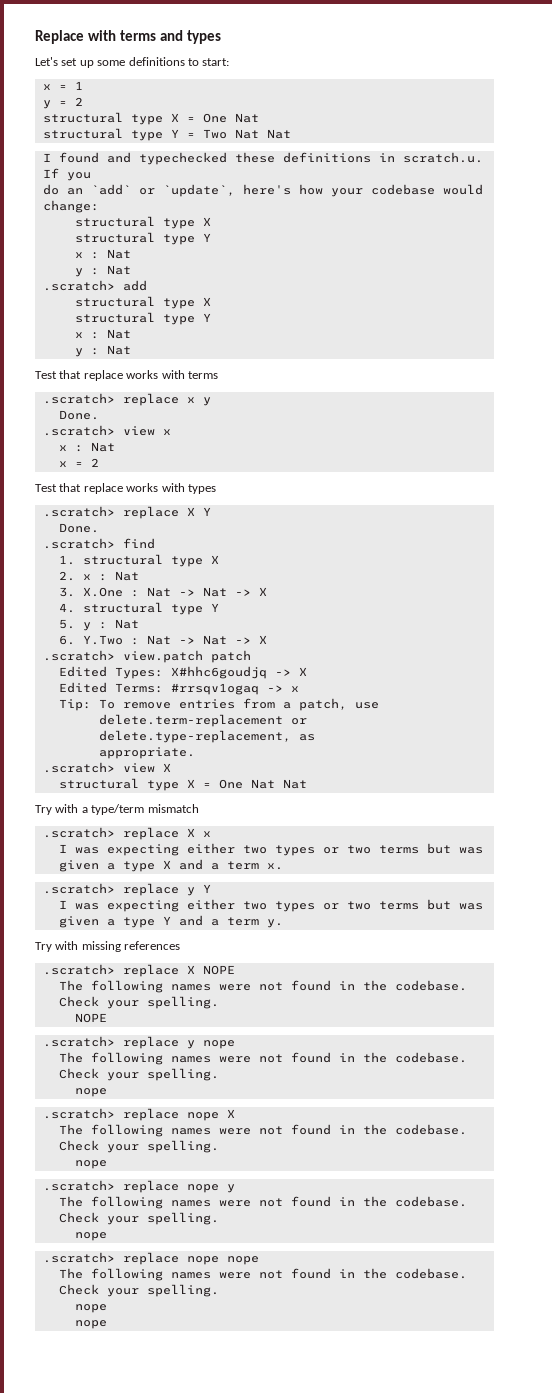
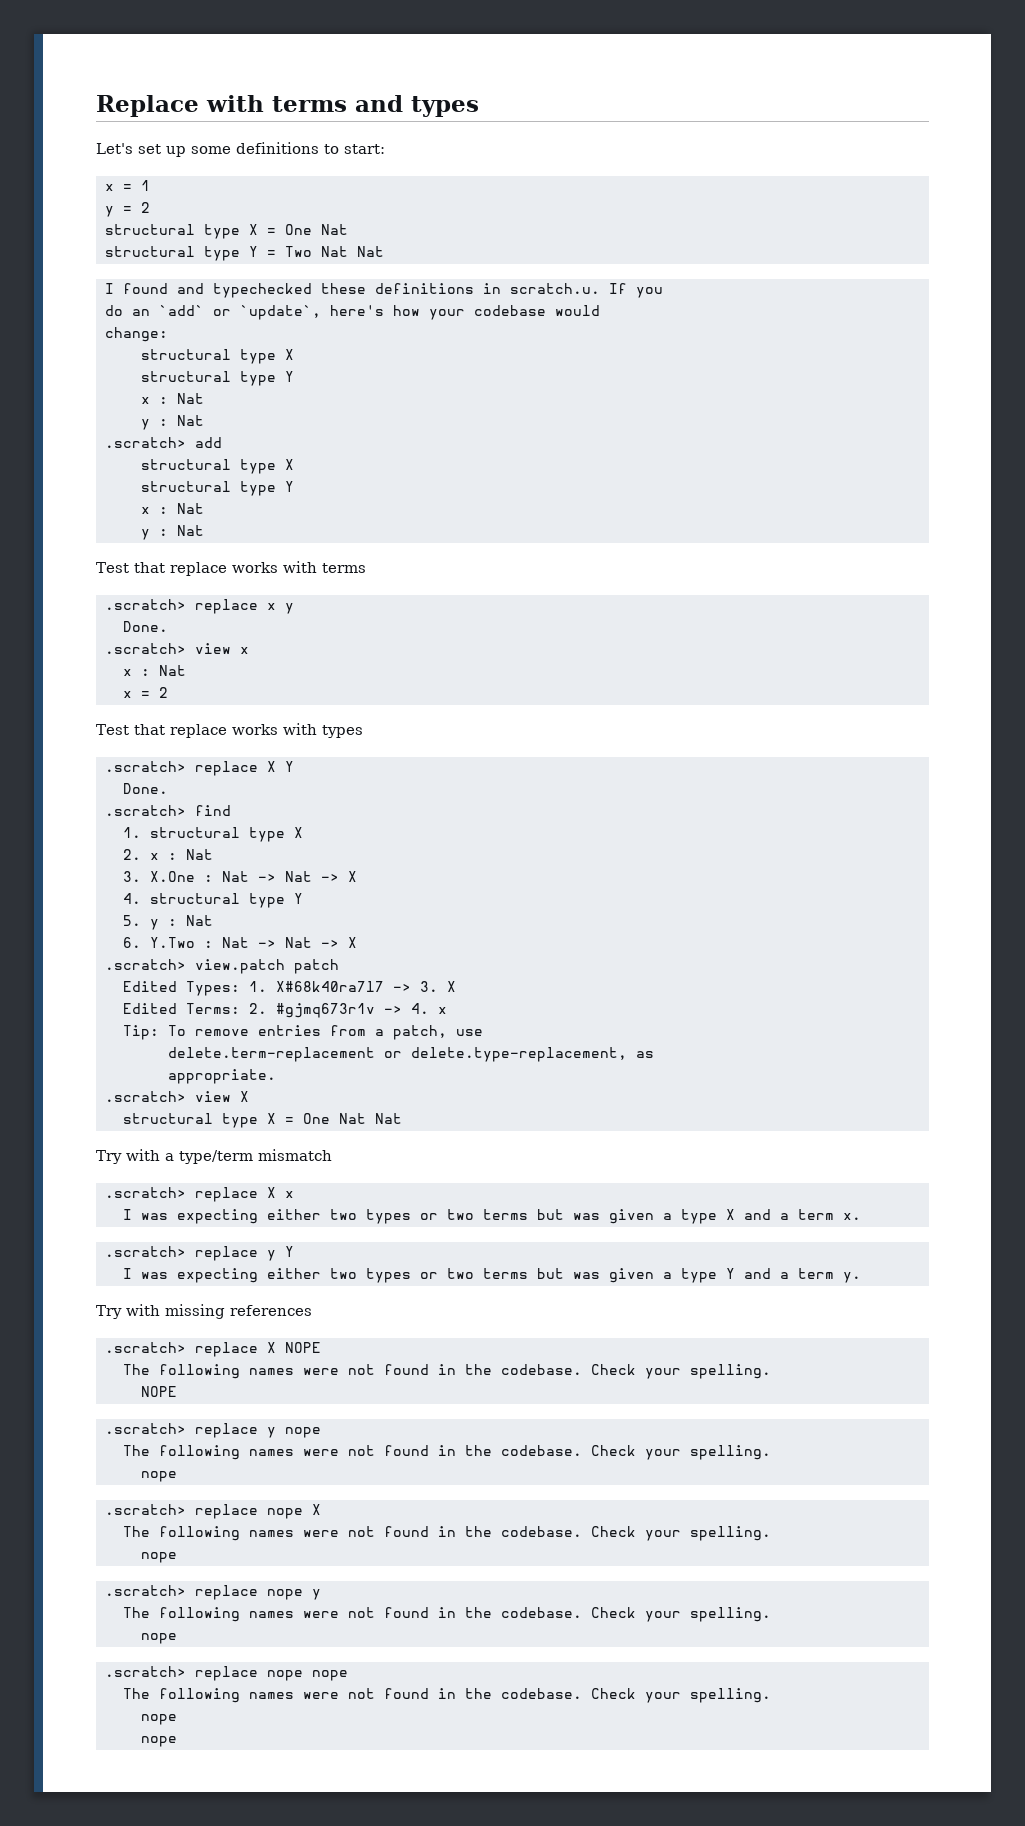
- Edited Types: X#hhc6goudjq -> X
+ Edited Types: 1. X#68k40ra7l7 -> 3. X
- Edited Terms: #rrsqv1ogaq -> x
+ Edited Terms: 2. #gjmq673r1v -> 4. x

